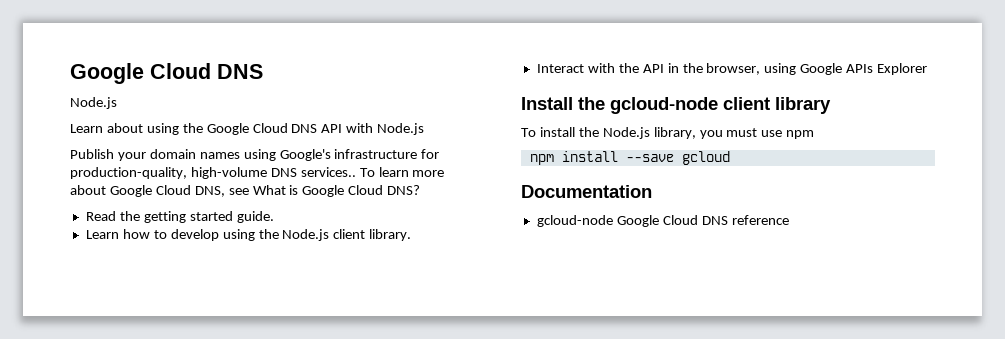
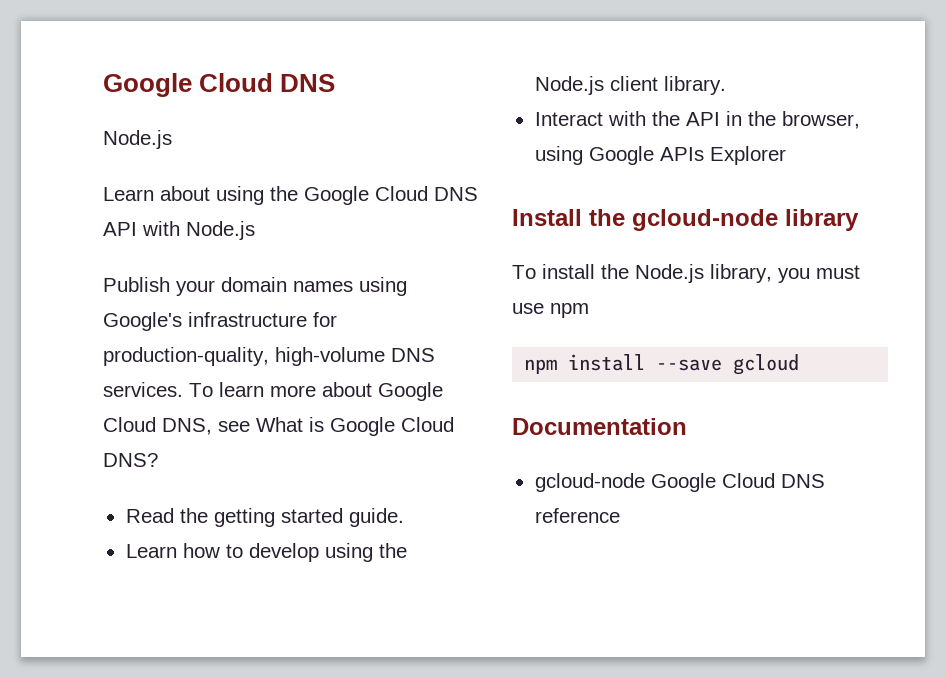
- Publish your domain names using Google's infrastructure for production-quality, high-volume DNS services..
+ Publish your domain names using Google's infrastructure for production-quality, high-volume DNS services.
- Install the gcloud-node client library
+ Install the gcloud-node library

